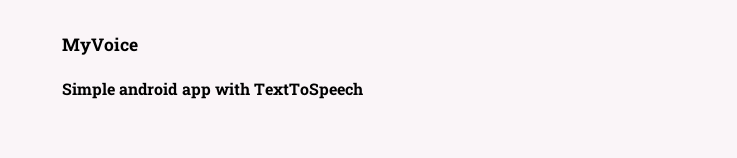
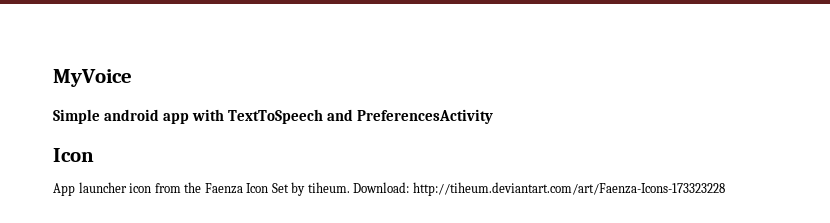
- Simple android app with TextToSpeech
+ Simple android app with TextToSpeech and PreferencesActivity
+ Icon
+ App launcher icon from the Faenza Icon Set by tiheum. Download: http://tiheum.deviantart.com/art/Faenza-Icons-173323228

